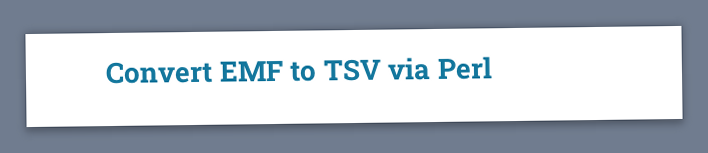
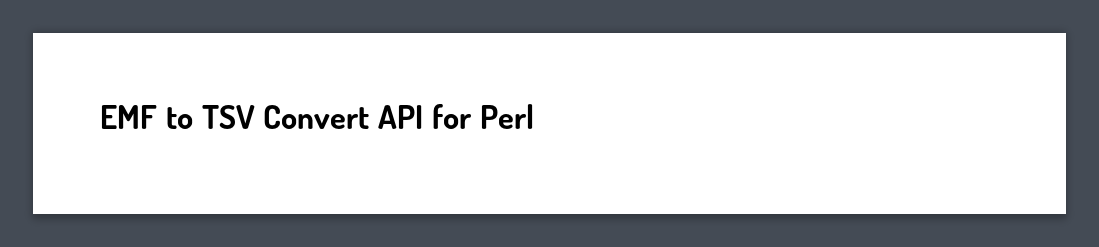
- Convert EMF to TSV via Perl
+ EMF to TSV Convert API for Perl

